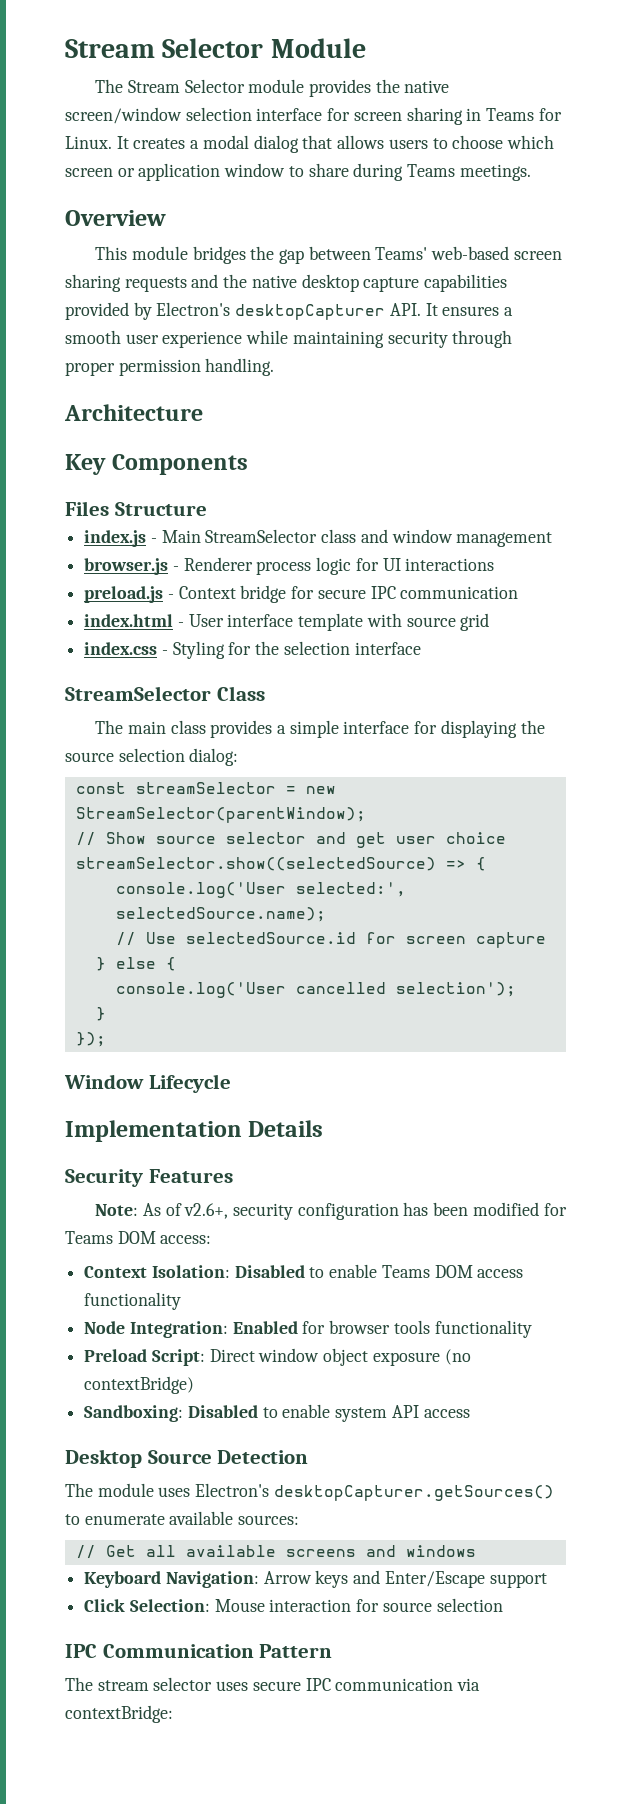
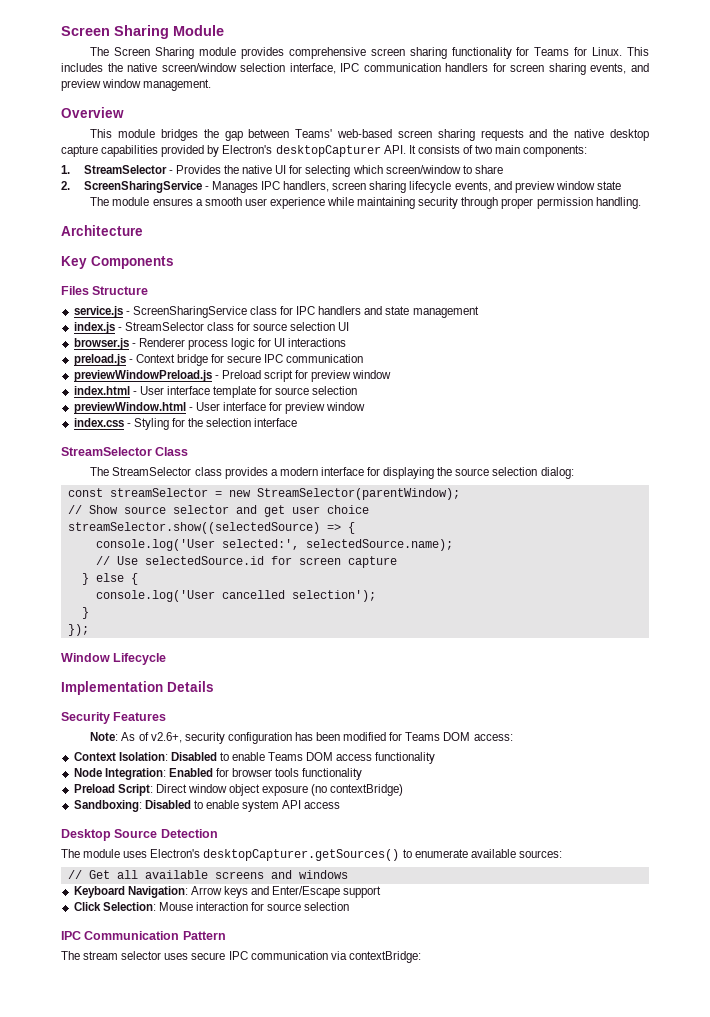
- Stream Selector Module
+ Screen Sharing Module
- The Stream Selector module provides the native screen/window selection interface for screen sharing in Teams for Linux. It creates a modal dialog that allows users to choose which screen or application window to share during Teams meetings.
+ The Screen Sharing module provides comprehensive screen sharing functionality for Teams for Linux. This includes the native screen/window selection interface, IPC communication handlers for screen sharing events, and preview window management.
- This module bridges the gap between Teams' web-based screen sharing requests and the native desktop capture capabilities provided by Electron's desktopCapturer API. It ensures a smooth user experience while maintaining security through proper permission handling.
+ This module bridges the gap between Teams' web-based screen sharing requests and the native desktop capture capabilities provided by Electron's desktopCapturer API. It consists of two main components:
+ 1. StreamSelector - Provides the native UI for selecting which screen/window to share
+ 2. ScreenSharingService - Manages IPC handlers, screen sharing lifecycle events, and preview window state
+ The module ensures a smooth user experience while maintaining security through proper permission handling.
+ service.js - ScreenSharingService class for IPC handlers and state management
- index.js - Main StreamSelector class and window management
+ index.js - StreamSelector class for source selection UI
+ previewWindowPreload.js - Preload script for preview window
- index.html - User interface template with source grid
+ index.html - User interface template for source selection
+ previewWindow.html - User interface for preview window
- The main class provides a simple interface for displaying the source selection dialog:
+ The StreamSelector class provides a modern interface for displaying the source selection dialog:

